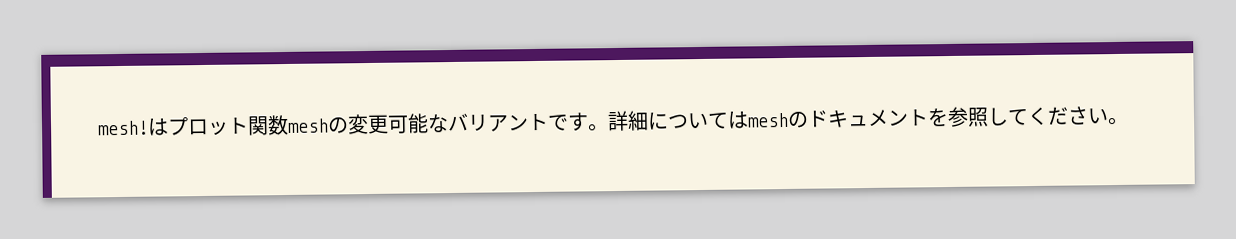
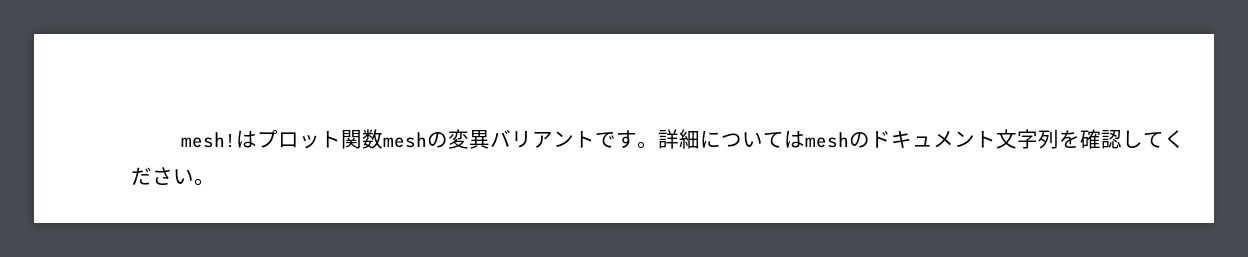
- はプロット関数meshの変更可能なバリアントです。
+ はプロット関数meshの変異バリアントです。
- 詳細についてはmeshのドキュメントを参照してください。
+ 詳細についてはmeshのドキュメント文字列を確認してください。

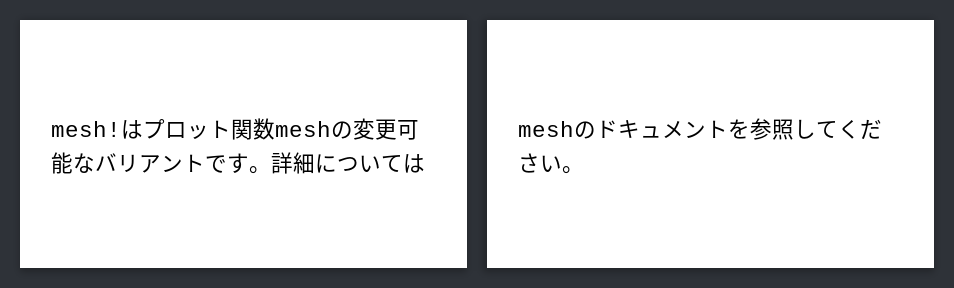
- はプロット関数meshの変異バリアントです。
+ はプロット関数meshの変更可能なバリアントです。
- 詳細についてはmeshのドキュメント文字列を確認してください。
+ 詳細についてはmeshのドキュメントを参照してください。

